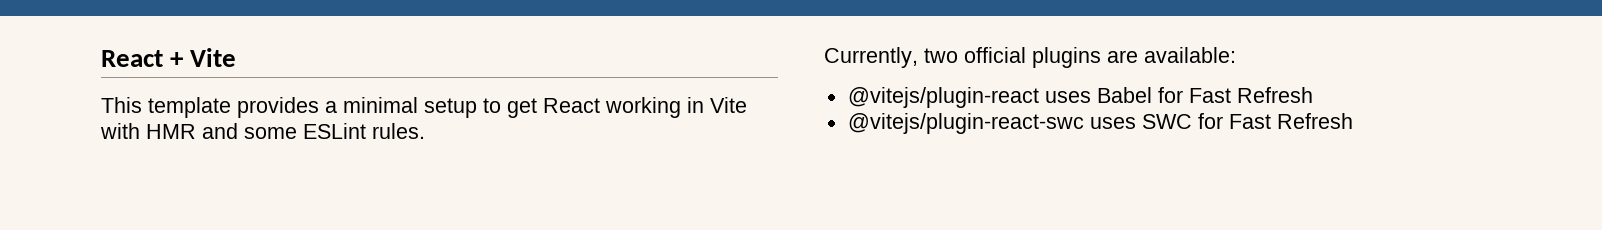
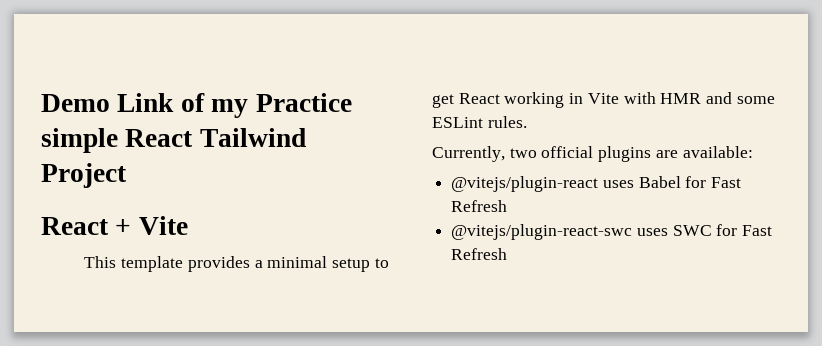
+ Demo Link of my Practice simple React Tailwind Project

